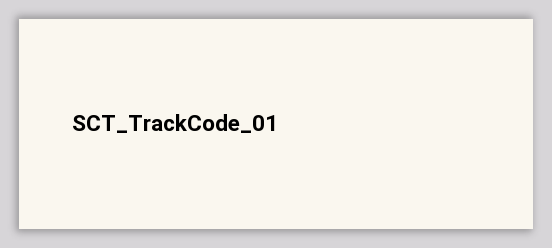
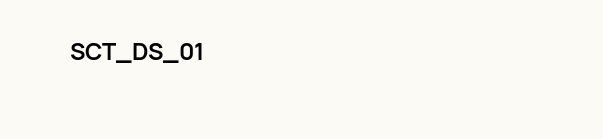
- SCT_TrackCode_01
+ SCT_DS_01

